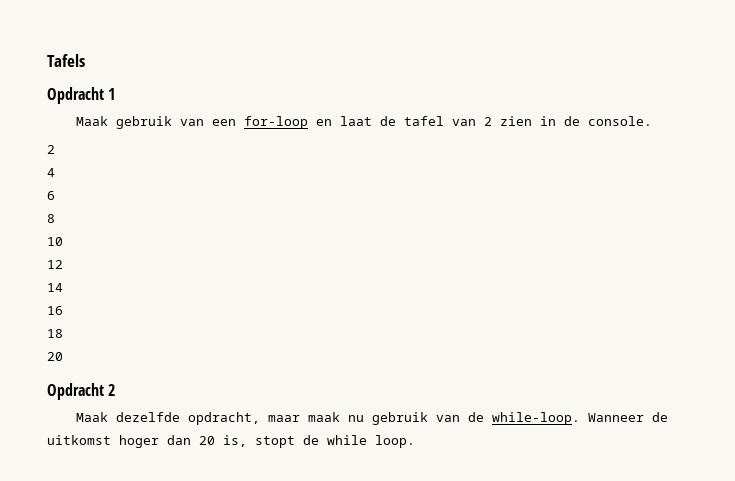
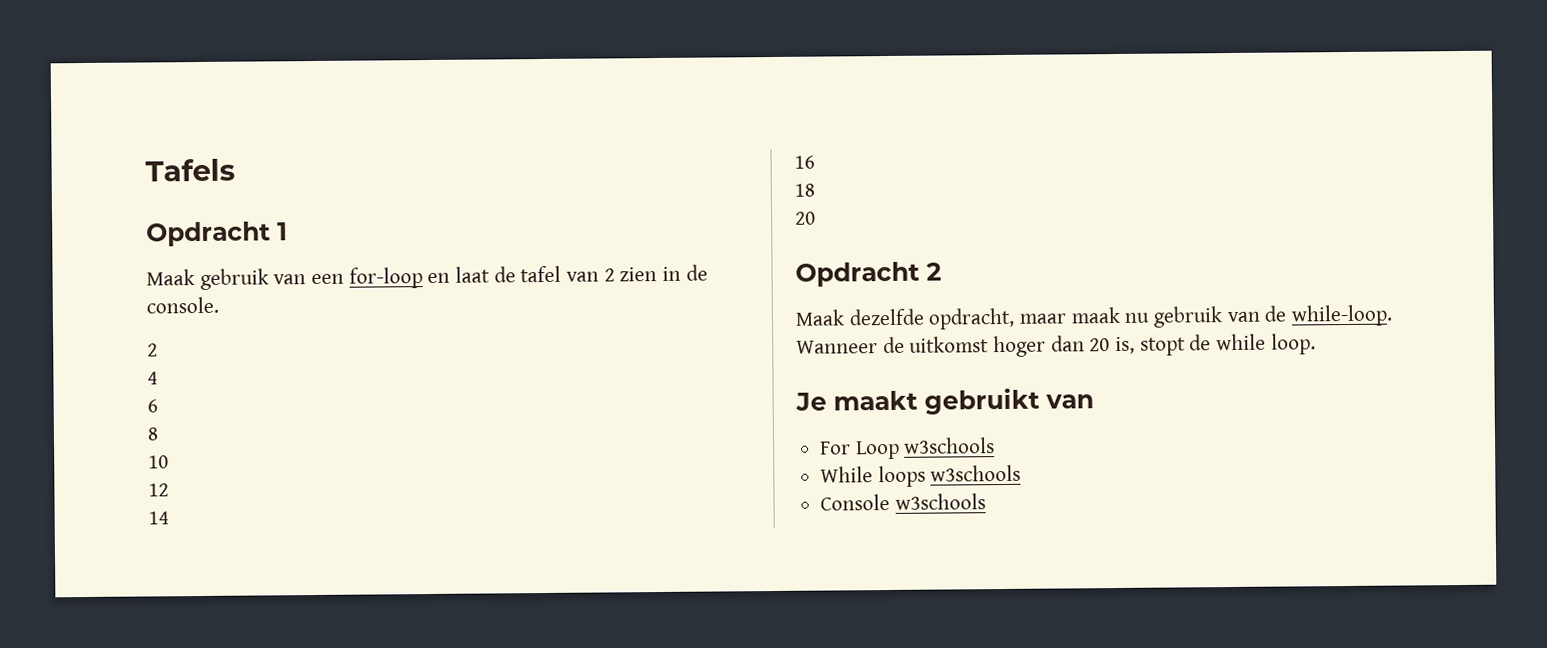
+ Je maakt gebruikt van
+ For Loop w3schools
+ While loops w3schools
+ Console w3schools

